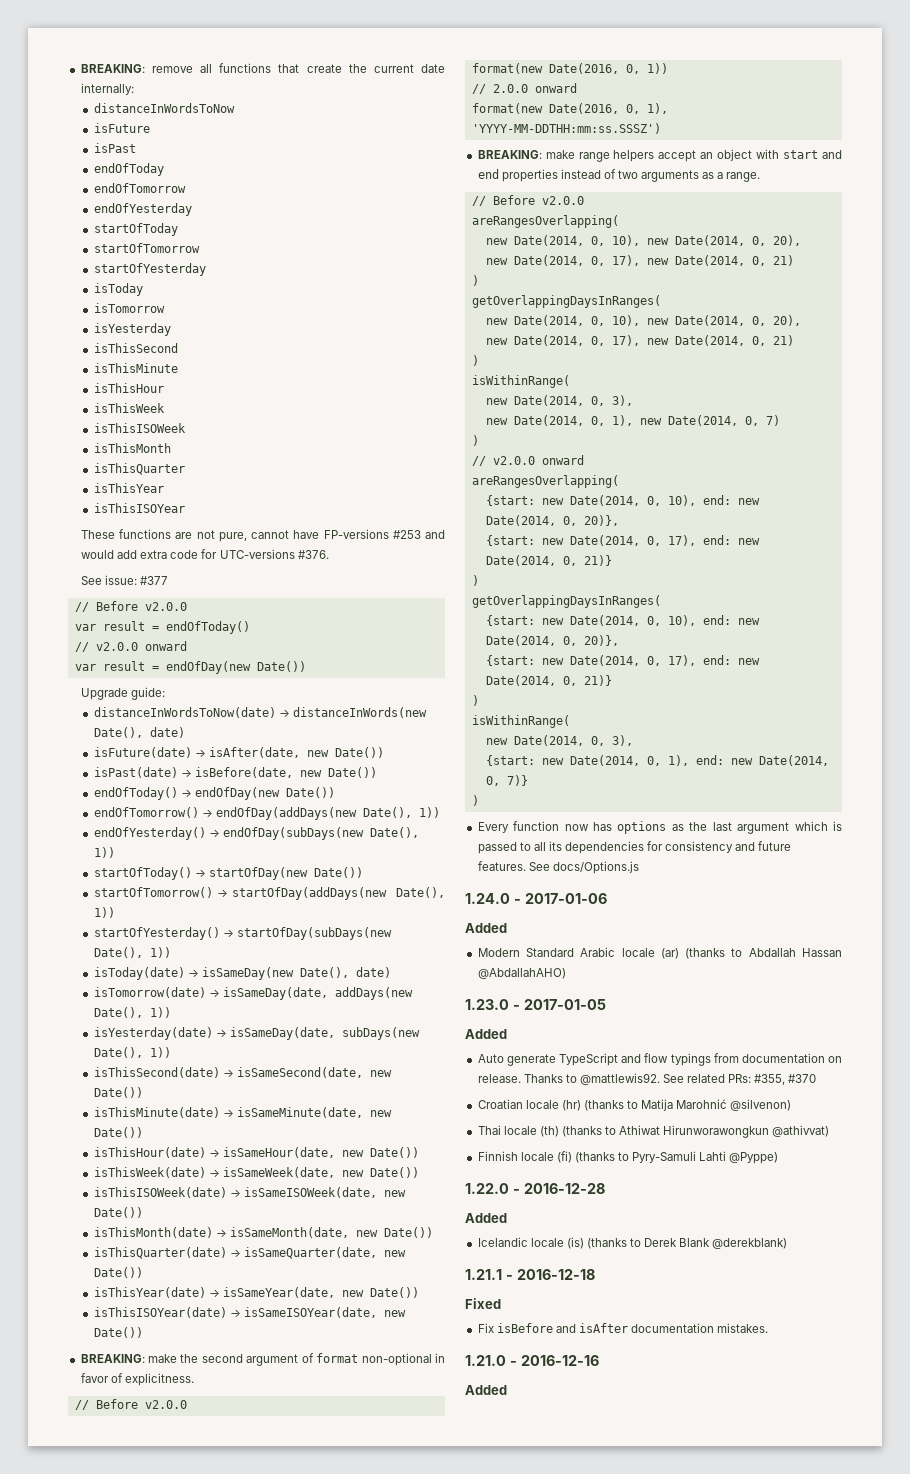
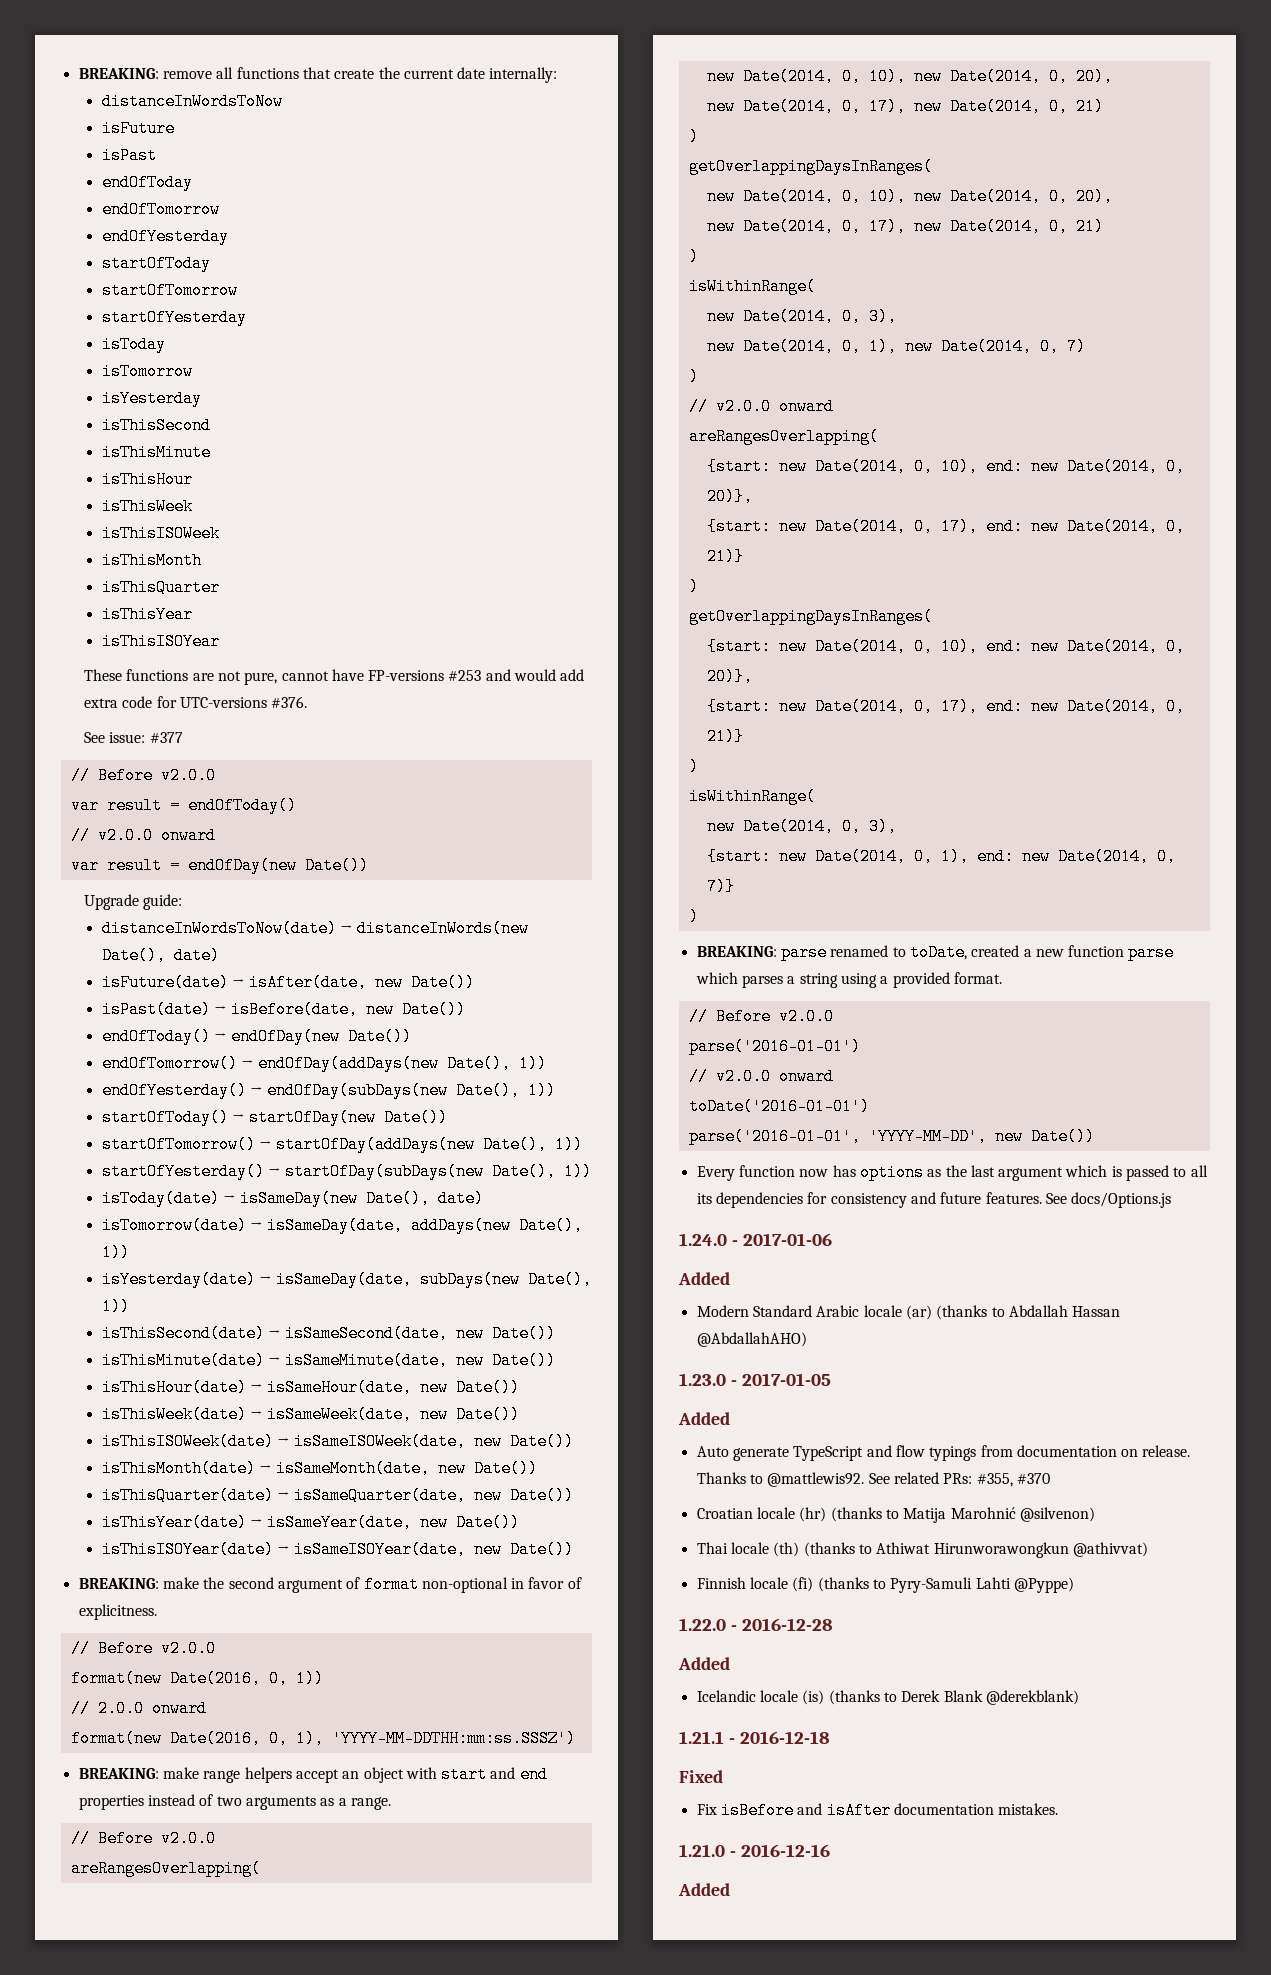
+ BREAKING: parse renamed to toDate, created a new function parse which parses a string using a provided format.
+ // Before v2.0.0
+ parse('2016-01-01')
+ // v2.0.0 onward
+ toDate('2016-01-01')
+ parse('2016-01-01', 'YYYY-MM-DD', new Date())

